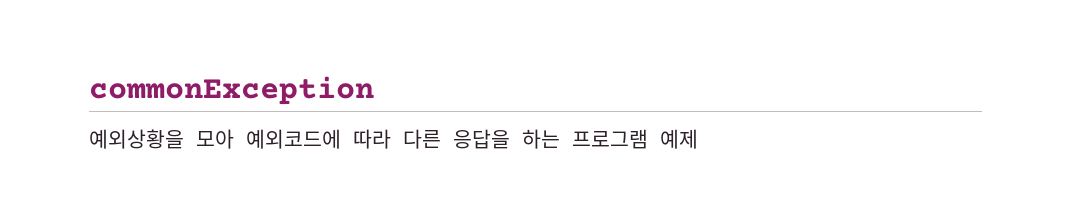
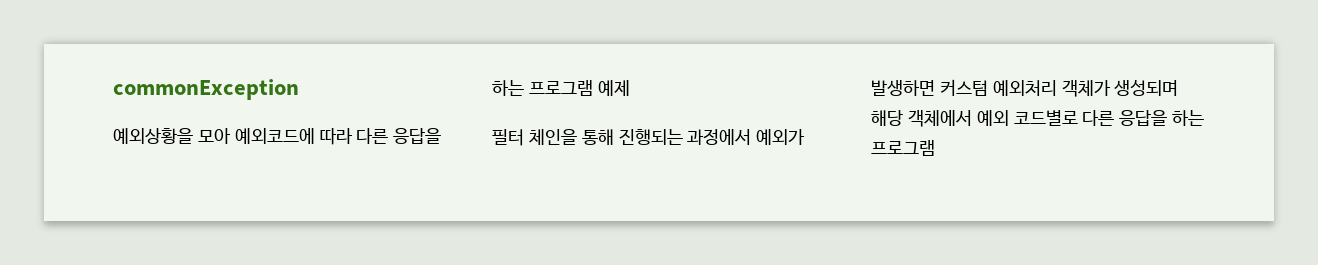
+ 필터 체인을 통해 진행되는 과정에서 예외가 발생하면 커스텀 예외처리 객체가 생성되며 해당 객체에서 예외 코드별로 다른 응답을 하는 프로그램

